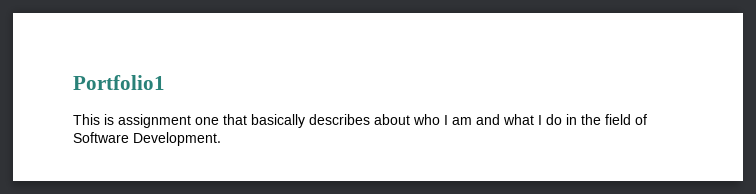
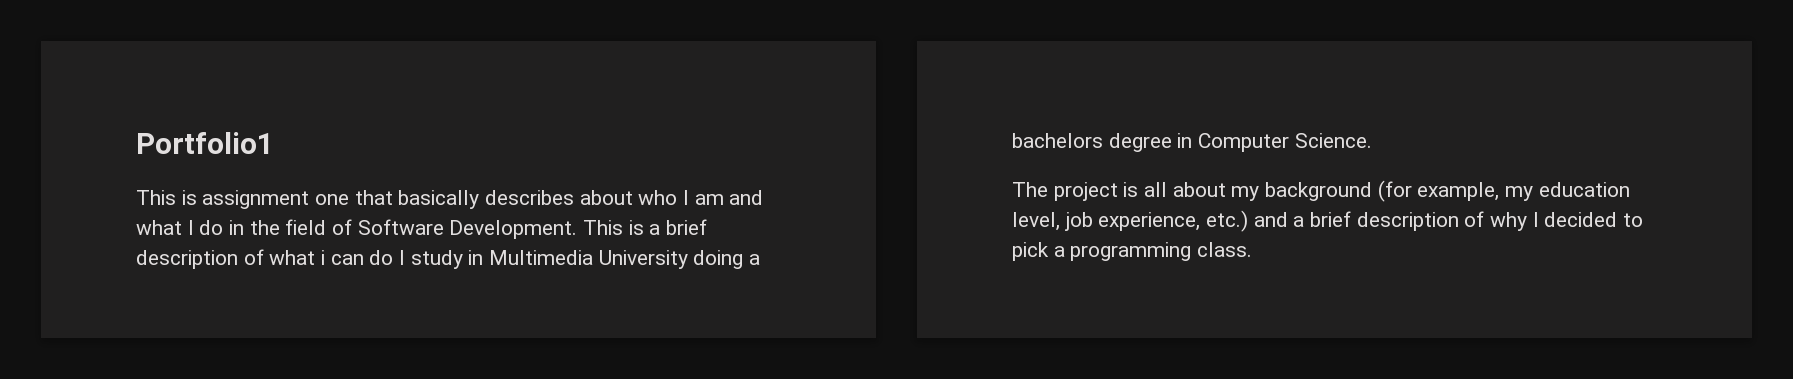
+ This is a brief description of what i can do I study in Multimedia University doing a bachelors degree in Computer Science.
+ The project is all about my background (for example, my education level, job experience, etc.) and a brief description of why I decided to pick a programming class.

